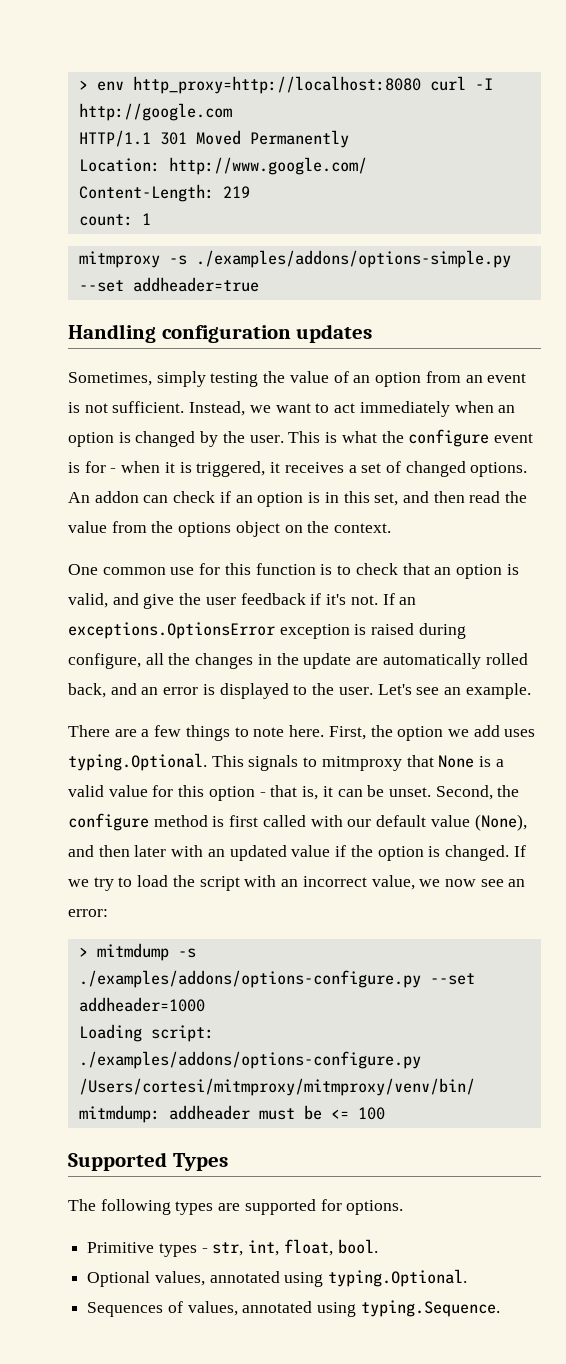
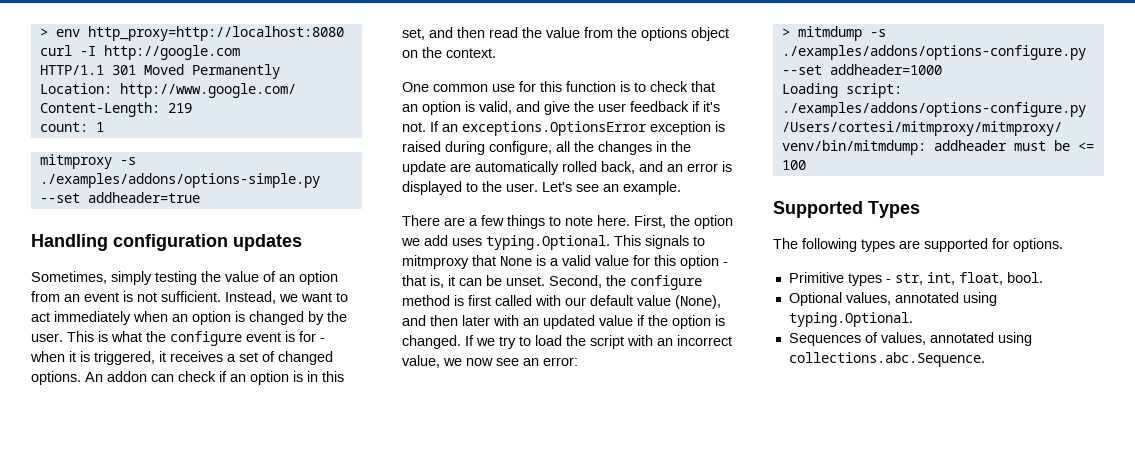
- Sequences of values, annotated using typing.Sequence.
+ Sequences of values, annotated using collections.abc.Sequence.

